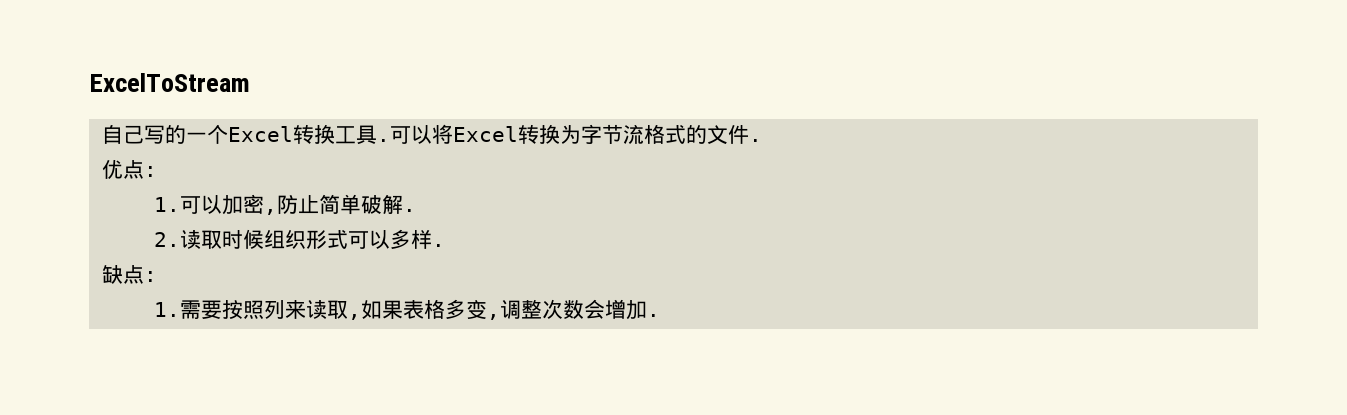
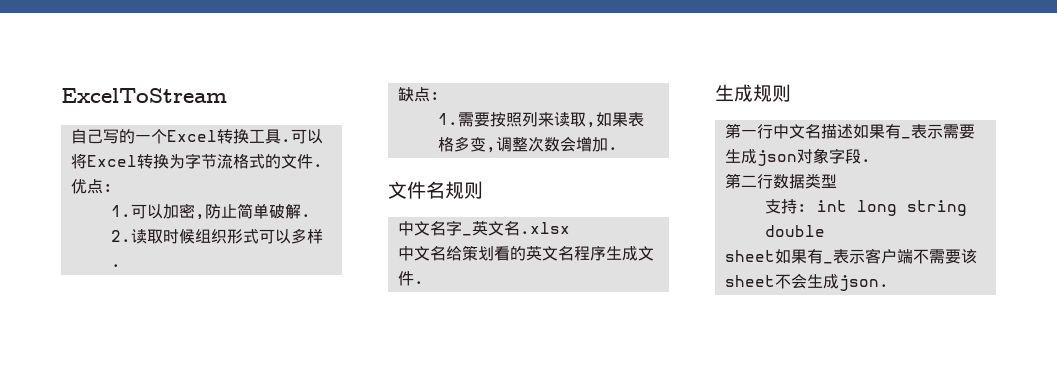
+ 文件名规则
+ 中文名字_英文名.xlsx
+ 中文名给策划看的英文名程序生成文件.
+ 生成规则
+ 第一行中文名描述如果有_表示需要生成json对象字段.
+ 第二行数据类型
+ 支持: int long string double
+ sheet如果有_表示客户端不需要该sheet不会生成json.

